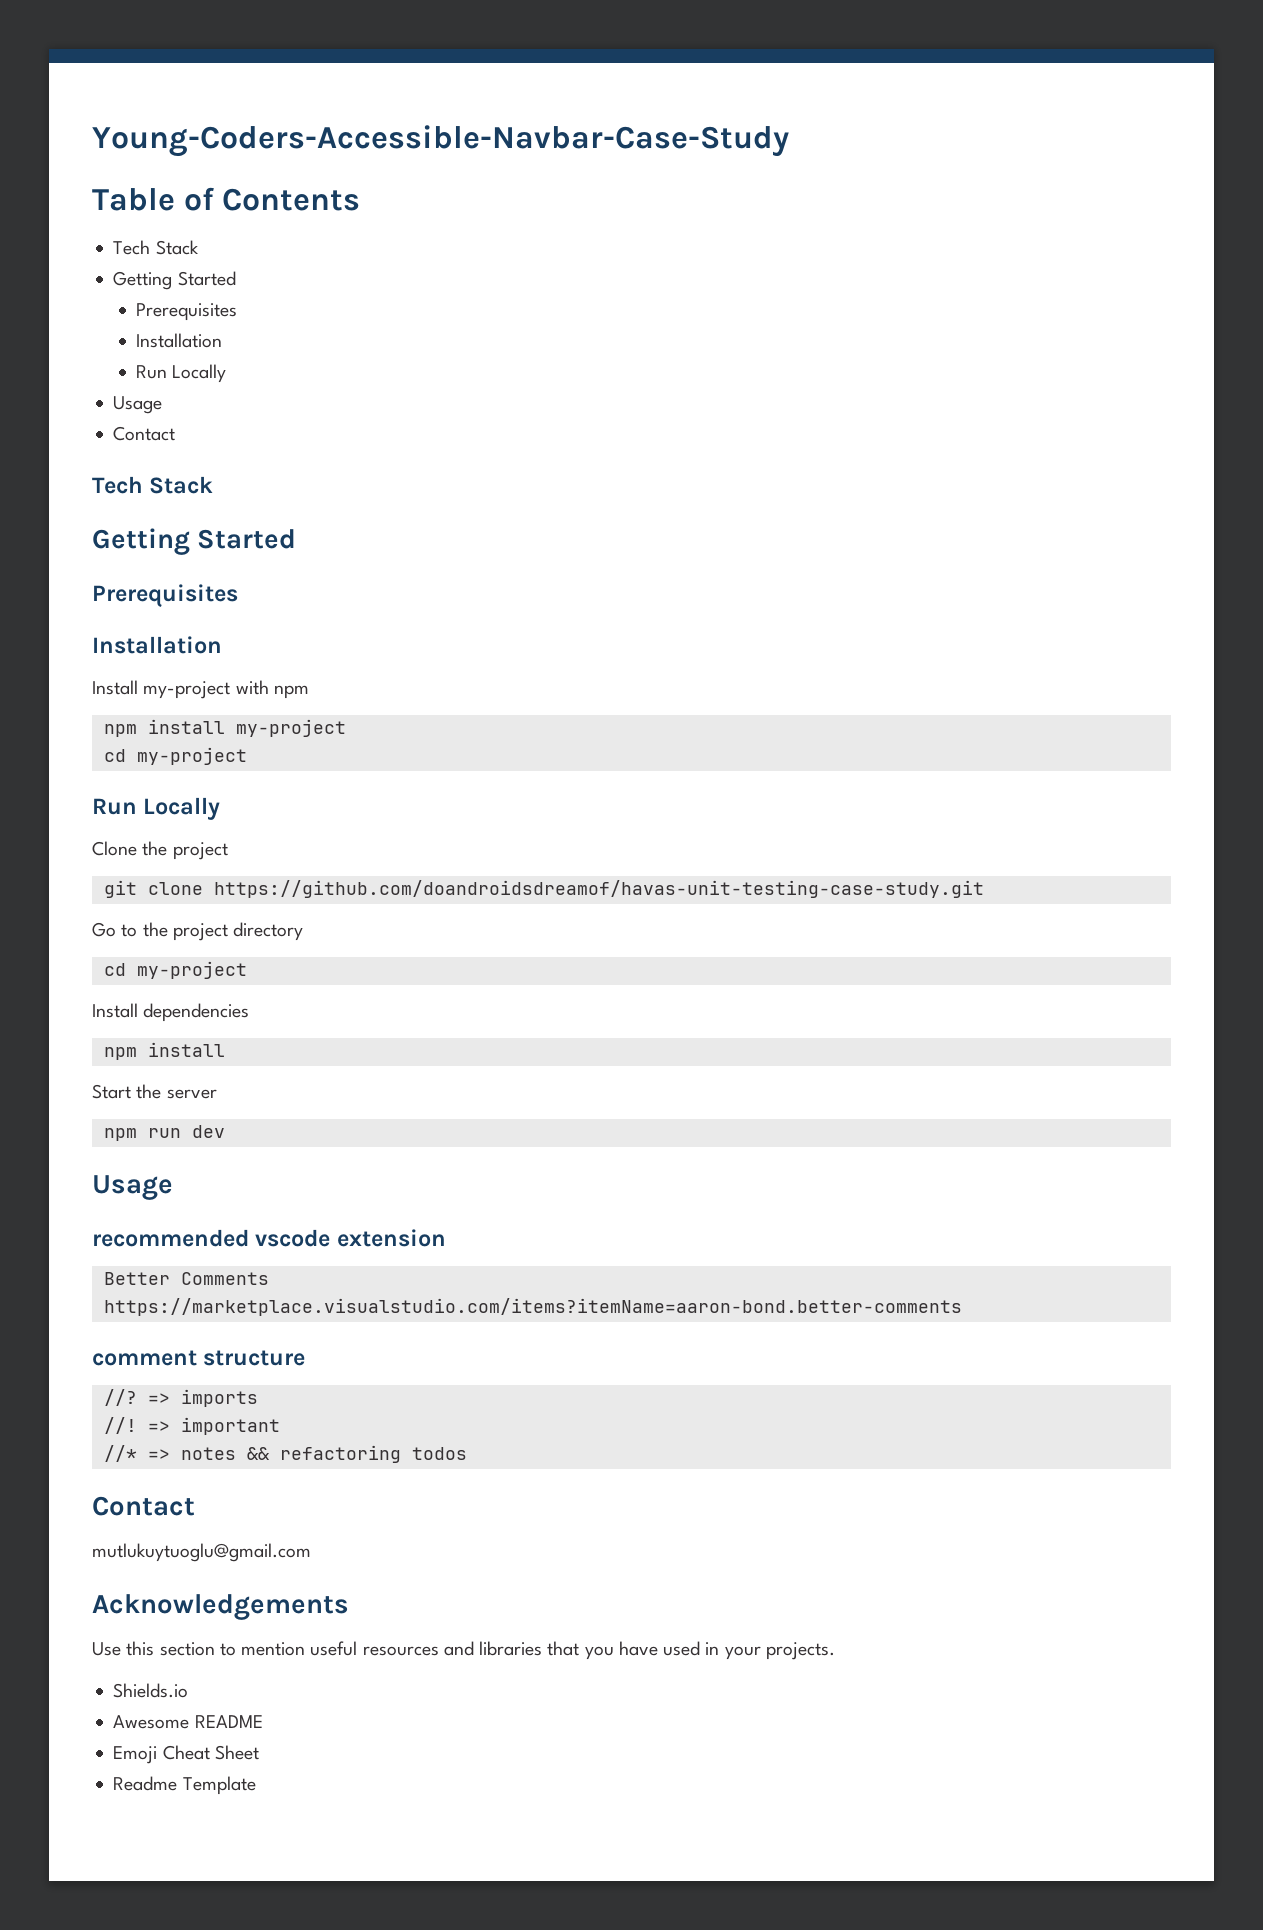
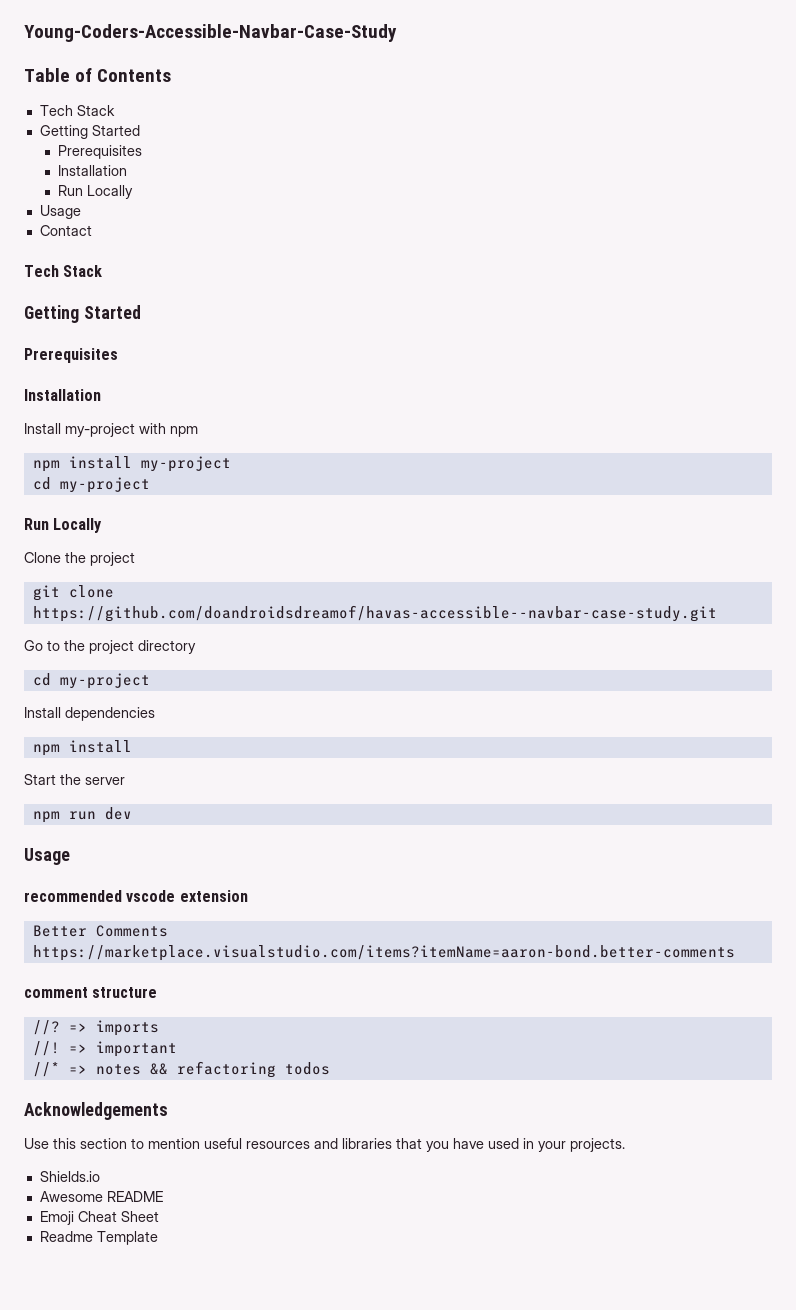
- git clone https://github.com/doandroidsdreamof/havas-unit-testing-case-study.git
+ git clone https://github.com/doandroidsdreamof/havas-accessible--navbar-case-study.git
  //* => notes && refactoring todos
- Contact
- mutlukuytuoglu@gmail.com

